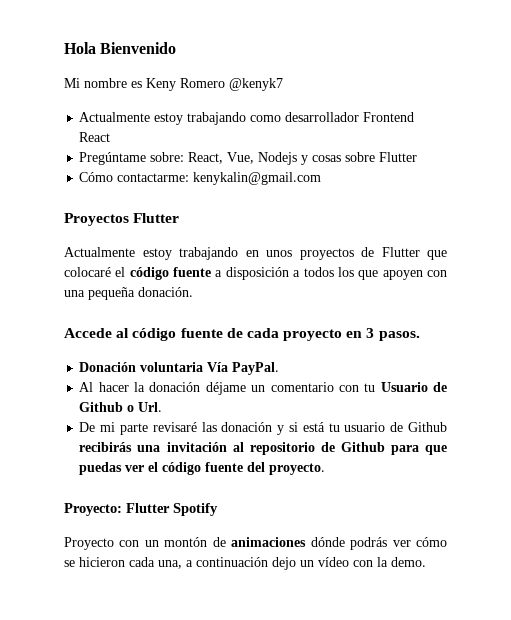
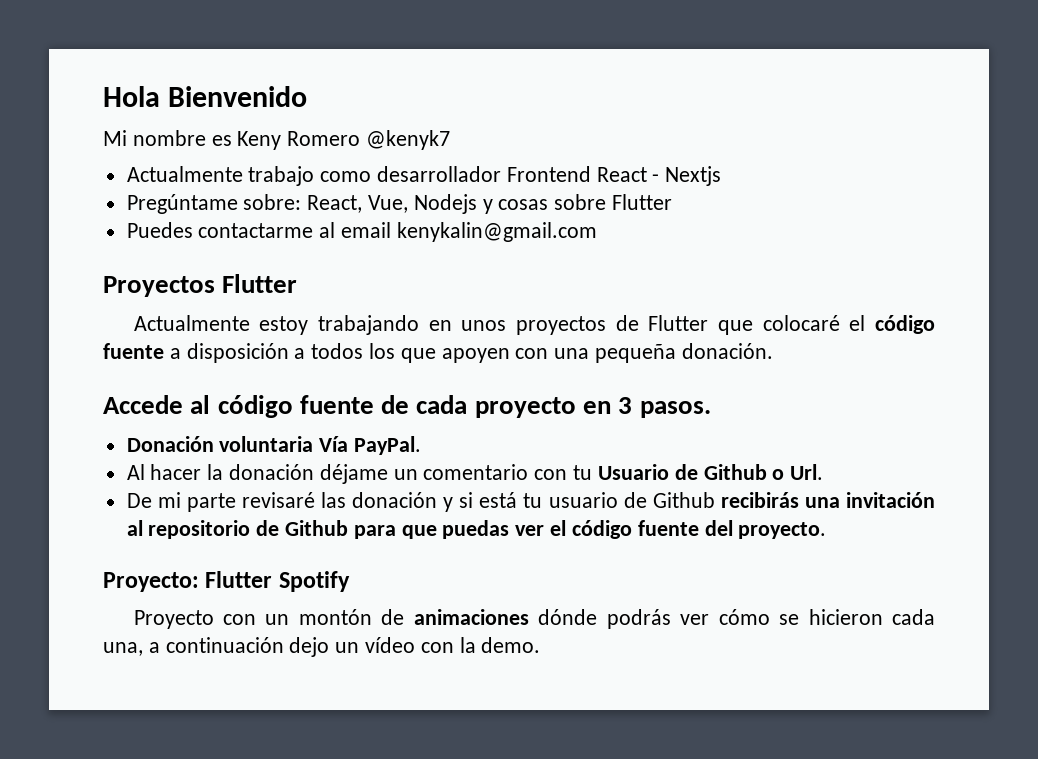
- Actualmente estoy trabajando como desarrollador Frontend React
+ Actualmente trabajo como desarrollador Frontend React - Nextjs
- Cómo contactarme: kenykalin@gmail.com
+ Puedes contactarme al email kenykalin@gmail.com

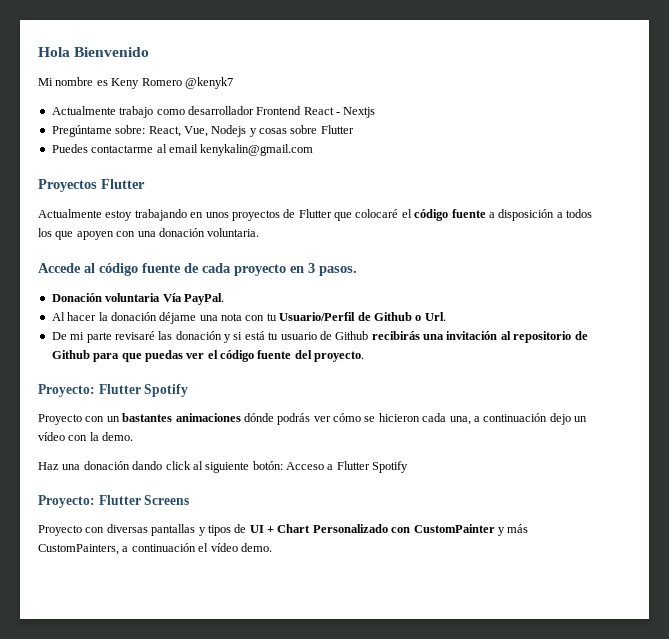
- Actualmente estoy trabajando en unos proyectos de Flutter que colocaré el código fuente a disposición a todos los que apoyen con una pequeña donación.
+ Actualmente estoy trabajando en unos proyectos de Flutter que colocaré el código fuente a disposición a todos los que apoyen con una donación voluntaria.
- Al hacer la donación déjame un comentario con tu Usuario de Github o Url.
+ Al hacer la donación déjame una nota con tu Usuario/Perfil de Github o Url.
- Proyecto con un montón de animaciones dónde podrás ver cómo se hicieron cada una, a continuación dejo un vídeo con la demo.
+ Proyecto con un bastantes animaciones dónde podrás ver cómo se hicieron cada una, a continuación dejo un vídeo con la demo.
+ Haz una donación dando click al siguiente botón: Acceso a Flutter Spotify
+ Proyecto: Flutter Screens
+ Proyecto con diversas pantallas y tipos de UI + Chart Personalizado con CustomPainter y más CustomPainters, a continuación el vídeo demo.

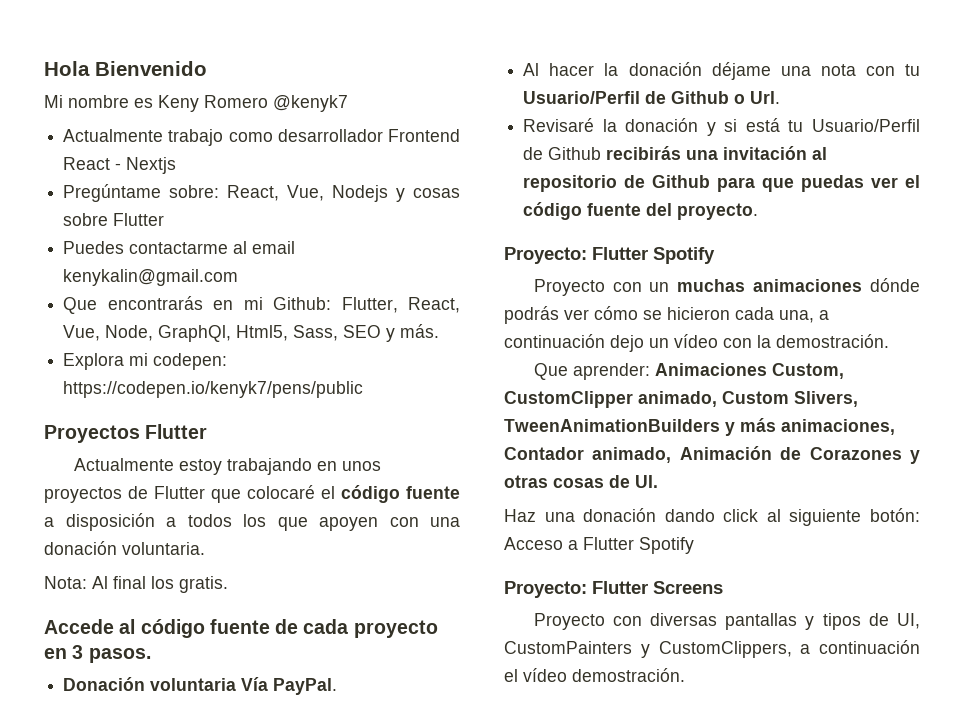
+ Que encontrarás en mi Github: Flutter, React, Vue, Node, GraphQl, Html5, Sass, SEO y más.
+ Explora mi codepen: https://codepen.io/kenyk7/pens/public
+ Nota: Al final los gratis.
- De mi parte revisaré las donación y si está tu usuario de Github recibirás una invitación al repositorio de Github para que puedas ver el código fuente del proyecto.
+ Revisaré la donación y si está tu Usuario/Perfil de Github recibirás una invitación al repositorio de Github para que puedas ver el código fuente del proyecto.
- Proyecto con un bastantes animaciones dónde podrás ver cómo se hicieron cada una, a continuación dejo un vídeo con la demo.
+ Proyecto con un muchas animaciones dónde podrás ver cómo se hicieron cada una, a continuación dejo un vídeo con la demostración.
+ Que aprender: Animaciones Custom, CustomClipper animado, Custom Slivers, TweenAnimationBuilders y más animaciones, Contador animado, Animación de Corazones y otras cosas de UI.
- Proyecto con diversas pantallas y tipos de UI + Chart Personalizado con CustomPainter y más CustomPainters, a continuación el vídeo demo.
+ Proyecto con diversas pantallas y tipos de UI, CustomPainters y CustomClippers, a continuación el vídeo demostración.

